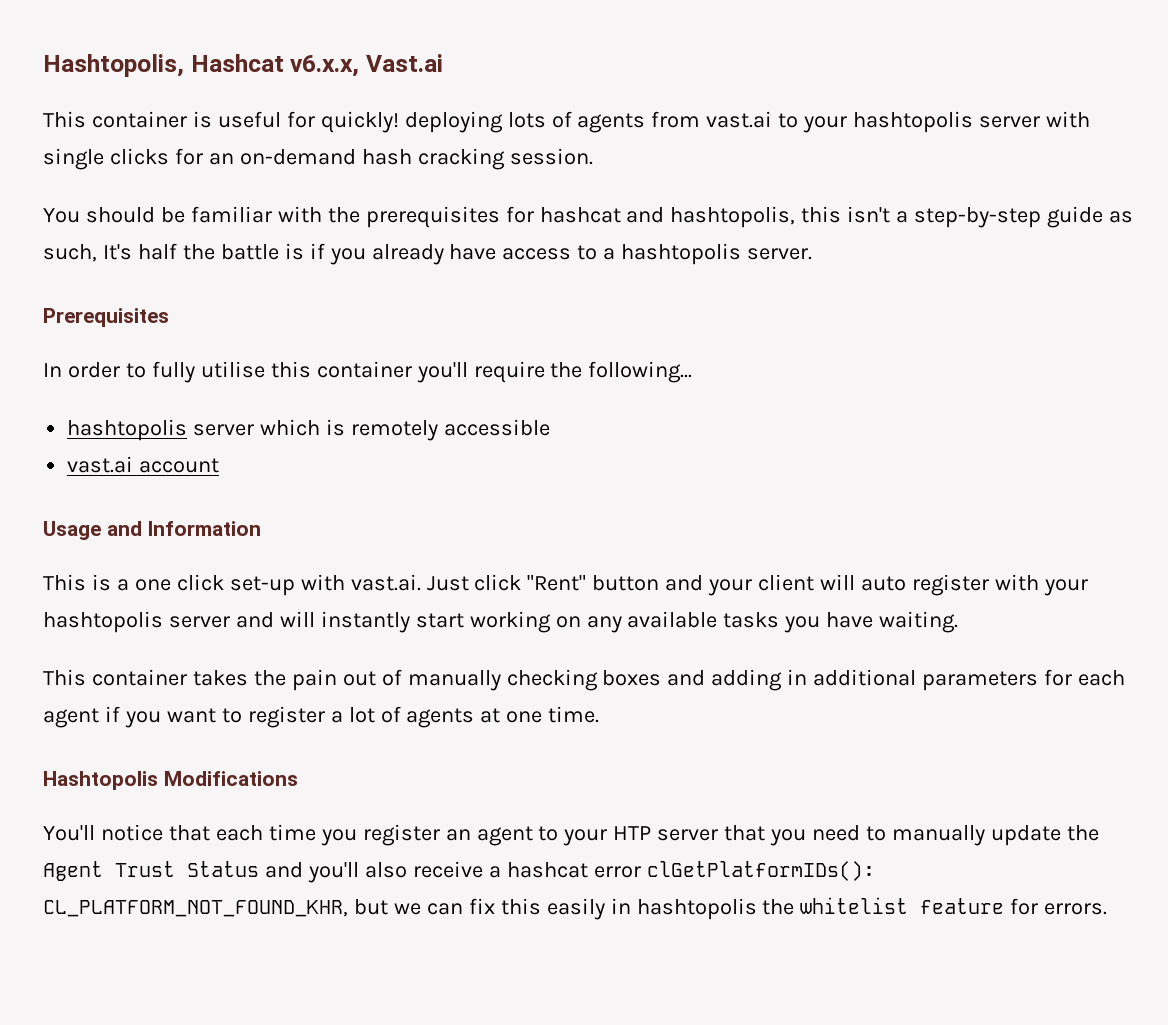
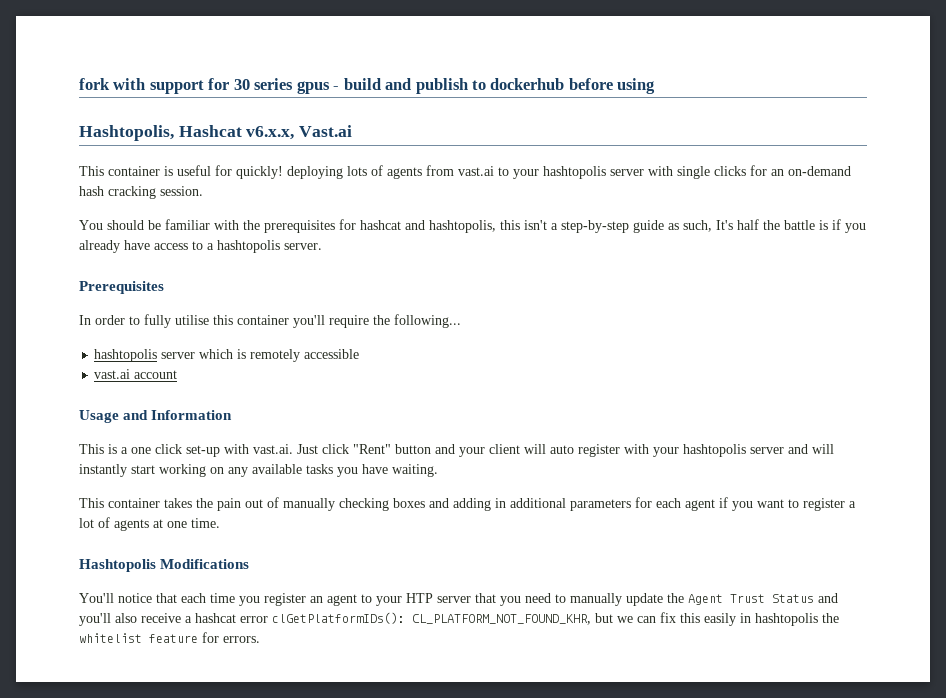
+ fork with support for 30 series gpus - build and publish to dockerhub before using

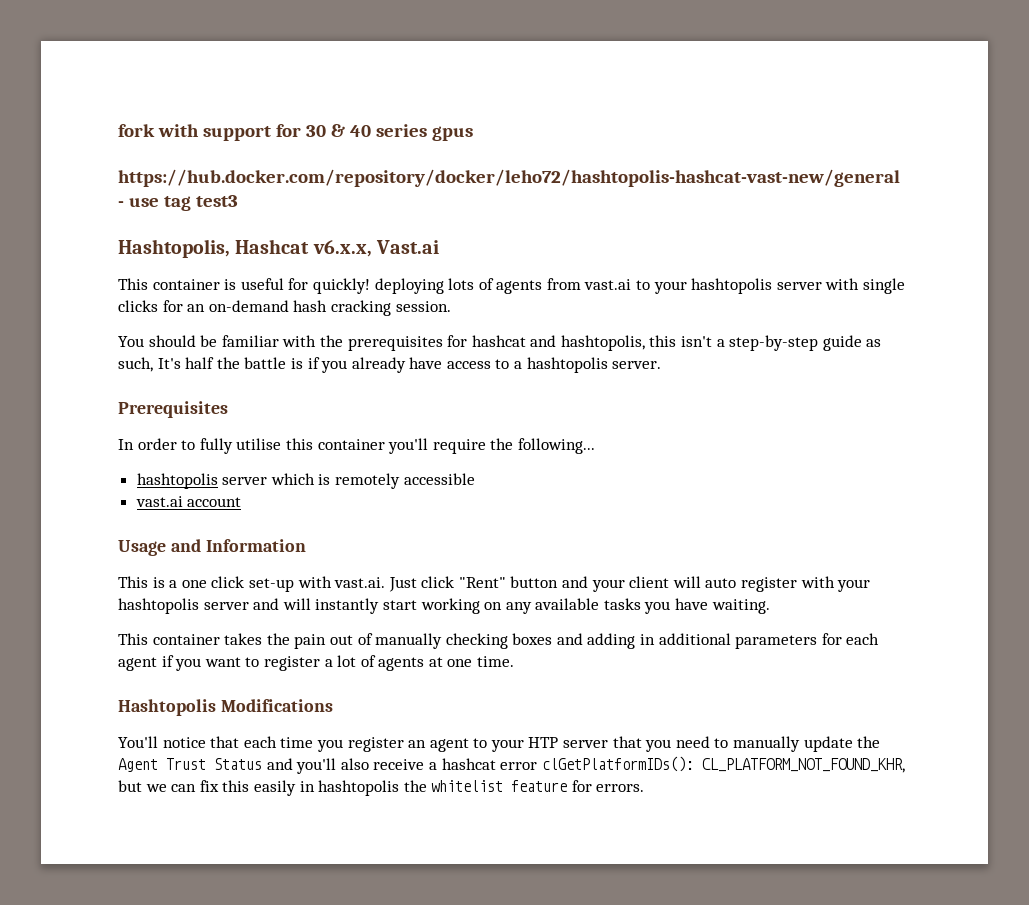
- fork with support for 30 series gpus - build and publish to dockerhub before using
+ fork with support for 30 & 40 series gpus
+ https://hub.docker.com/repository/docker/leho72/hashtopolis-hashcat-vast-new/general - use tag test3

